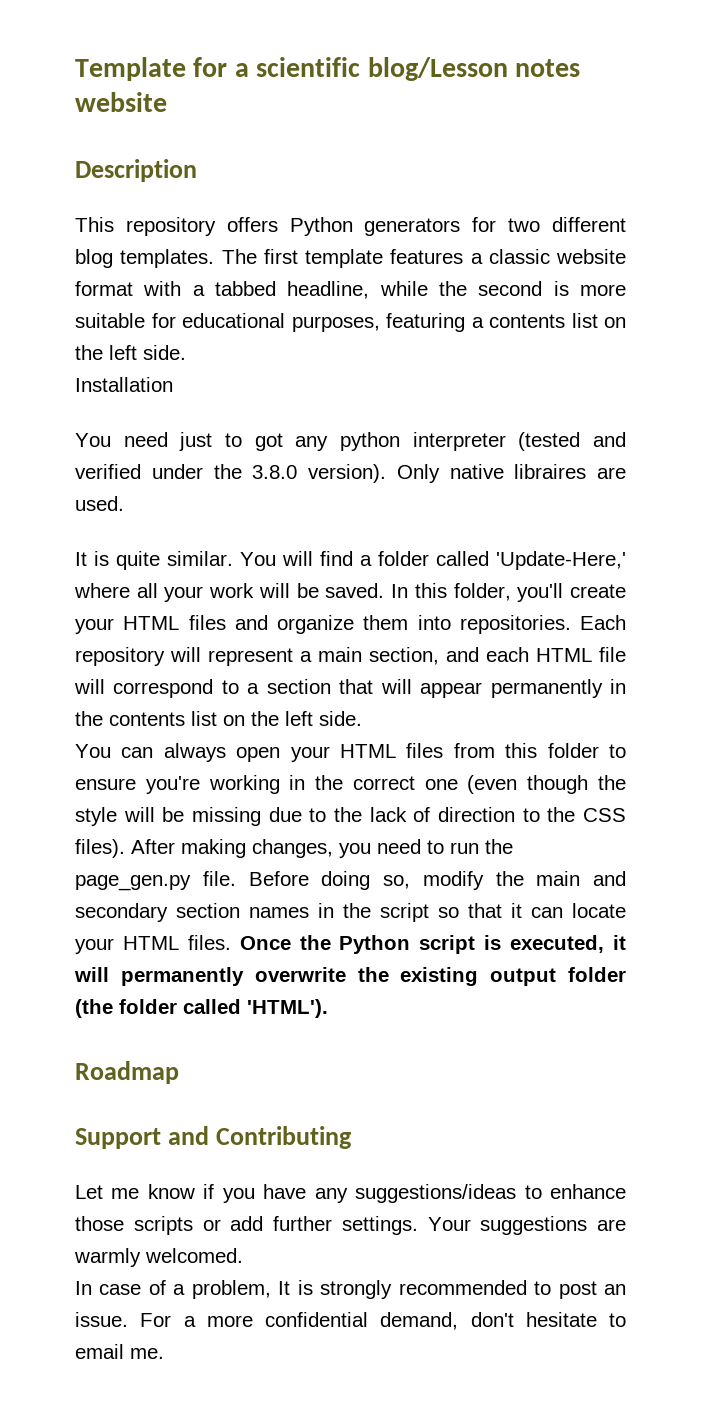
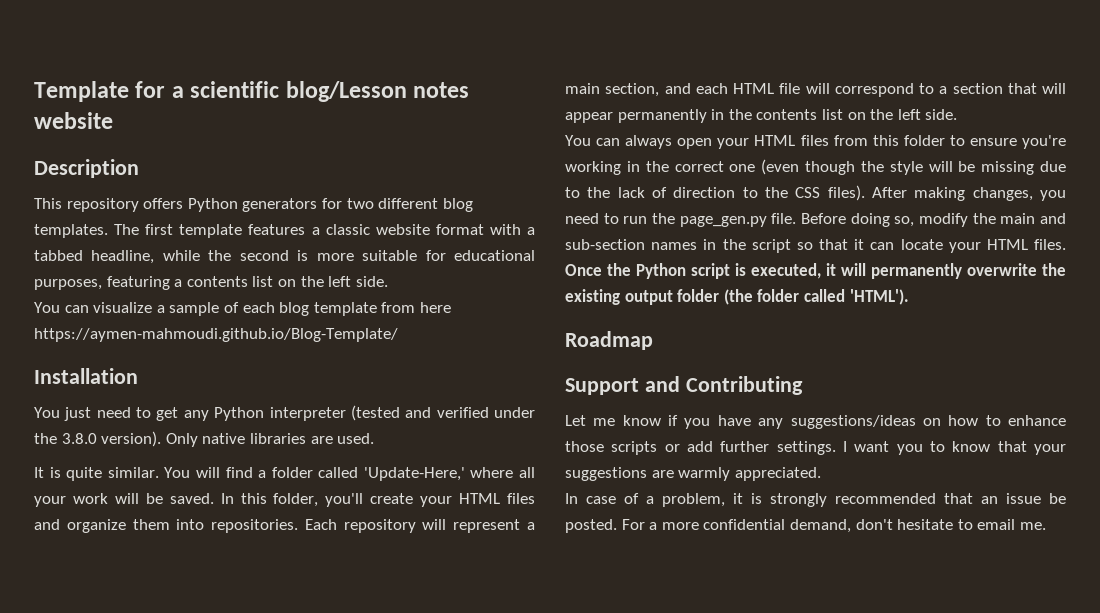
+ You can visualize a sample of each blog template from here https://aymen-mahmoudi.github.io/Blog-Template/
  Installation
- You need just to got any python interpreter (tested and verified under the 3.8.0 version).
+ You just need to get any Python interpreter (tested and verified under the 3.8.0 version).
- Only native libraires are used.
+ Only native libraries are used.
- Before doing so, modify the main and secondary section names in the script so that it can locate your HTML files.
+ Before doing so, modify the main and sub-section names in the script so that it can locate your HTML files.
- Let me know if you have any suggestions/ideas to enhance those scripts or add further settings.
+ Let me know if you have any suggestions/ideas on how to enhance those scripts or add further settings.
- Your suggestions are warmly welcomed.
+ I want you to know that your suggestions are warmly appreciated.
- In case of a problem, It is strongly recommended to post an issue.
+ In case of a problem, it is strongly recommended that an issue be posted.

